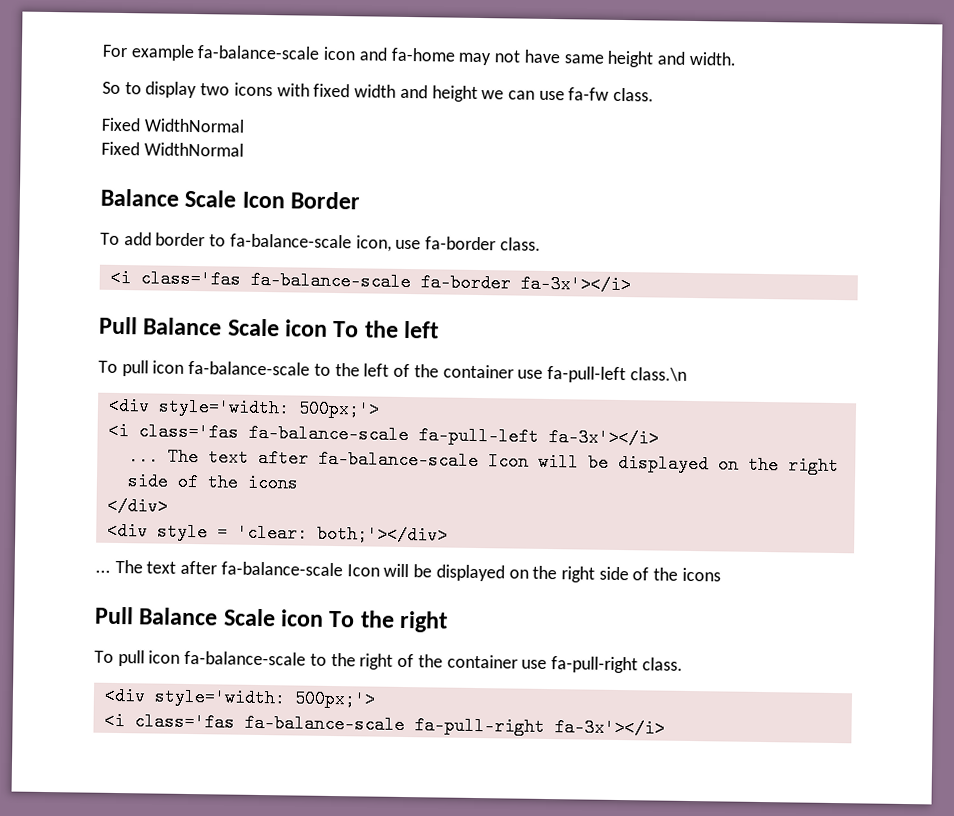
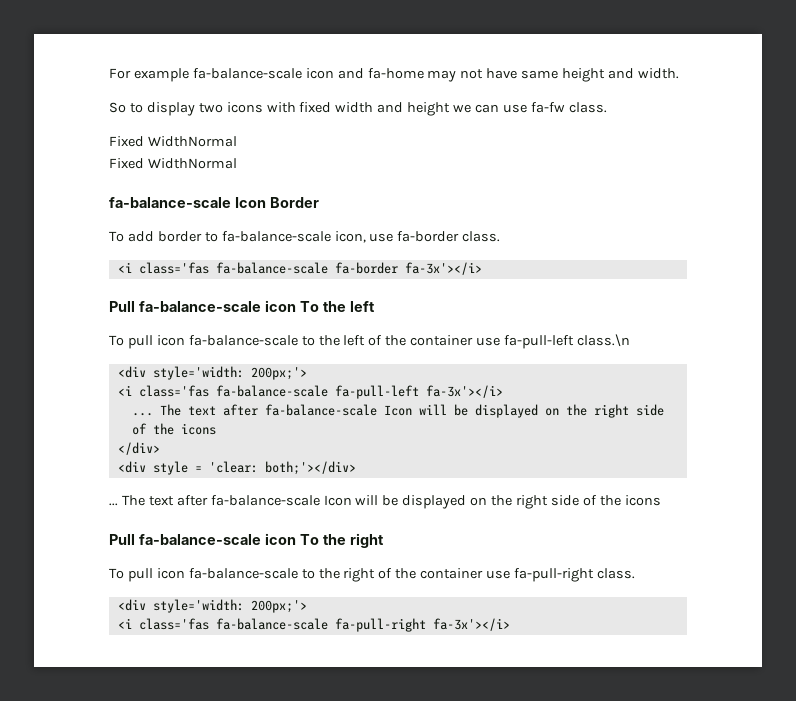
- Balance Scale Icon Border
+ fa-balance-scale Icon Border
- Pull Balance Scale icon To the left
+ Pull fa-balance-scale icon To the left
  To pull icon fa-balance-scale to the left of the container use fa-pull-left class.\n
- <div style='width: 500px;'>
+ <div style='width: 200px;'>
- Pull Balance Scale icon To the right
+ Pull fa-balance-scale icon To the right
  To pull icon fa-balance-scale to the right of the container use fa-pull-right class.
- <div style='width: 500px;'>
+ <div style='width: 200px;'>

